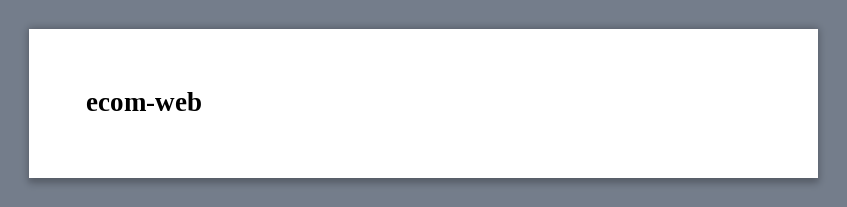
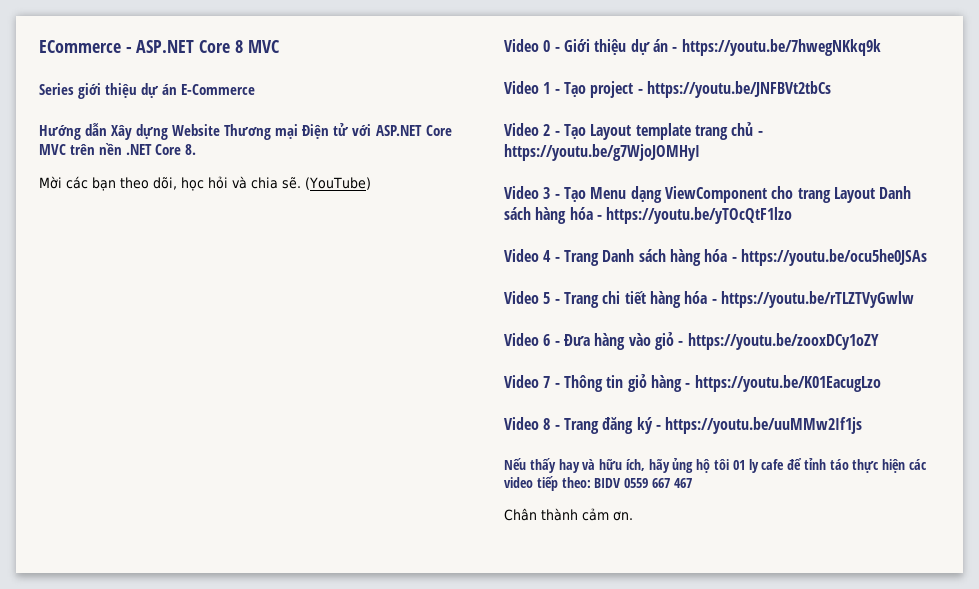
- ecom-web
+ ECommerce - ASP.NET Core 8 MVC
+ Series giới thiệu dự án E-Commerce
+ Hướng dẫn Xây dựng Website Thương mại Điện tử với ASP.NET Core MVC trên nền .NET Core 8.
+ Mời các bạn theo dõi, học hỏi và chia sẽ. (YouTube)
+ Video 0 - Giới thiệu dự án - https://youtu.be/7hwegNKkq9k
+ Video 1 - Tạo project - https://youtu.be/JNFBVt2tbCs
+ Video 2 - Tạo Layout template trang chủ - https://youtu.be/g7WjoJOMHyI
+ Video 3 - Tạo Menu dạng ViewComponent cho trang Layout Danh sách hàng hóa - https://youtu.be/yTOcQtF1lzo
+ Video 4 - Trang Danh sách hàng hóa - https://youtu.be/ocu5he0JSAs
+ Video 5 - Trang chi tiết hàng hóa - https://youtu.be/rTLZTVyGwlw
+ Video 6 - Đưa hàng vào giỏ - https://youtu.be/zooxDCy1oZY
+ Video 7 - Thông tin giỏ hàng - https://youtu.be/K01EacugLzo
+ Video 8 - Trang đăng ký - https://youtu.be/uuMMw2If1js
+ Nếu thấy hay và hữu ích, hãy ủng hộ tôi 01 ly cafe để tỉnh táo thực hiện các video tiếp theo: BIDV 0559 667 467
+ Chân thành cảm ơn.

